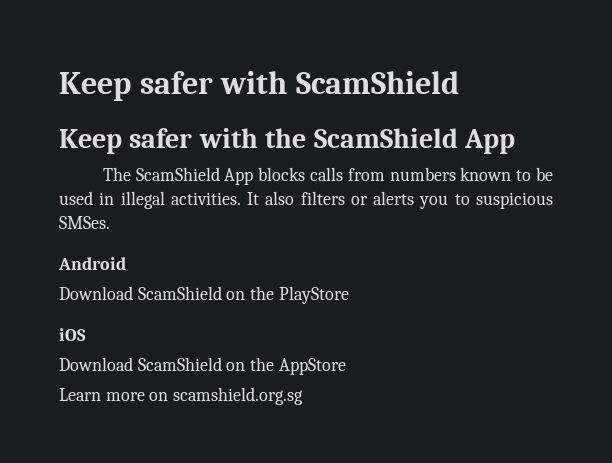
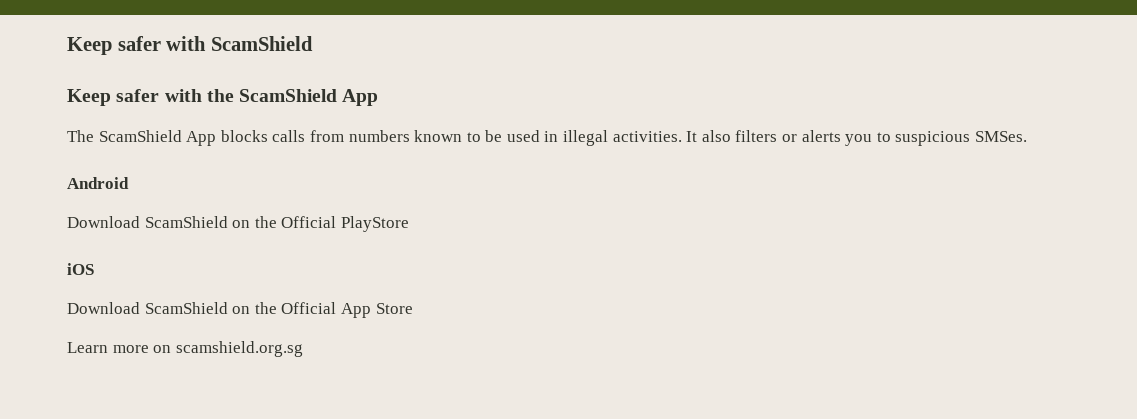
- Download ScamShield on the PlayStore
+ Download ScamShield on the Official PlayStore
- Download ScamShield on the AppStore
+ Download ScamShield on the Official App Store

